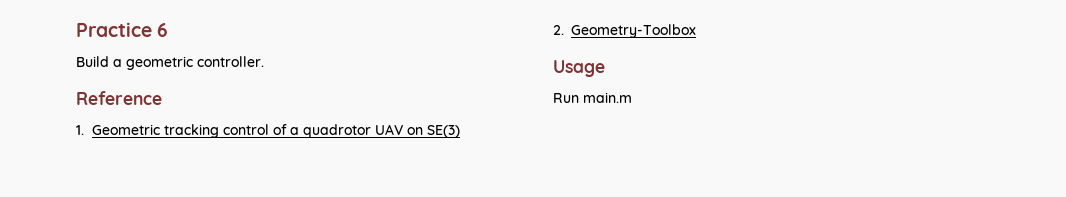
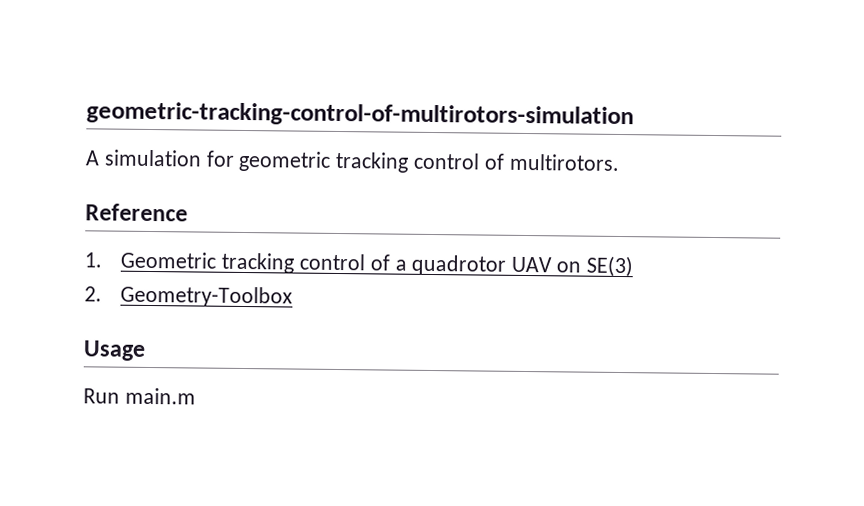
- Practice 6
- Build a geometric controller.
+ geometric-tracking-control-of-multirotors-simulation
+ A simulation for geometric tracking control of multirotors.

